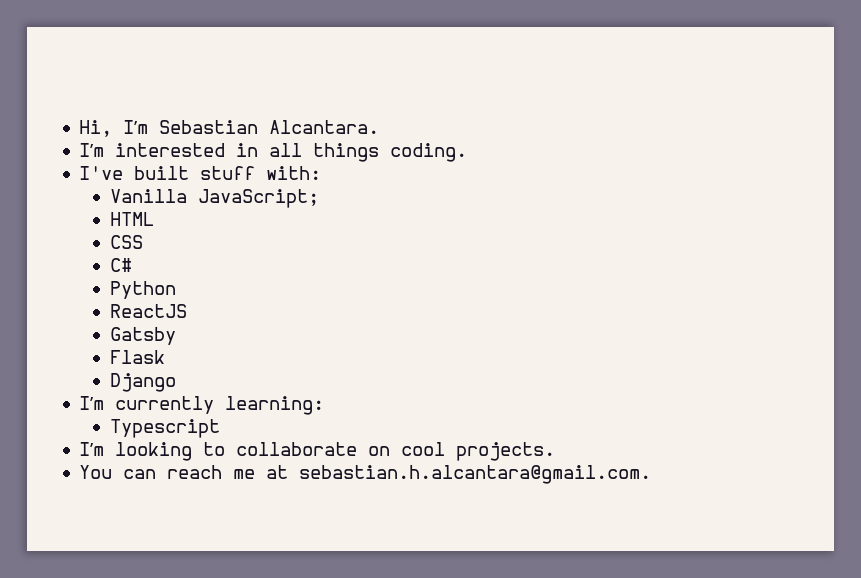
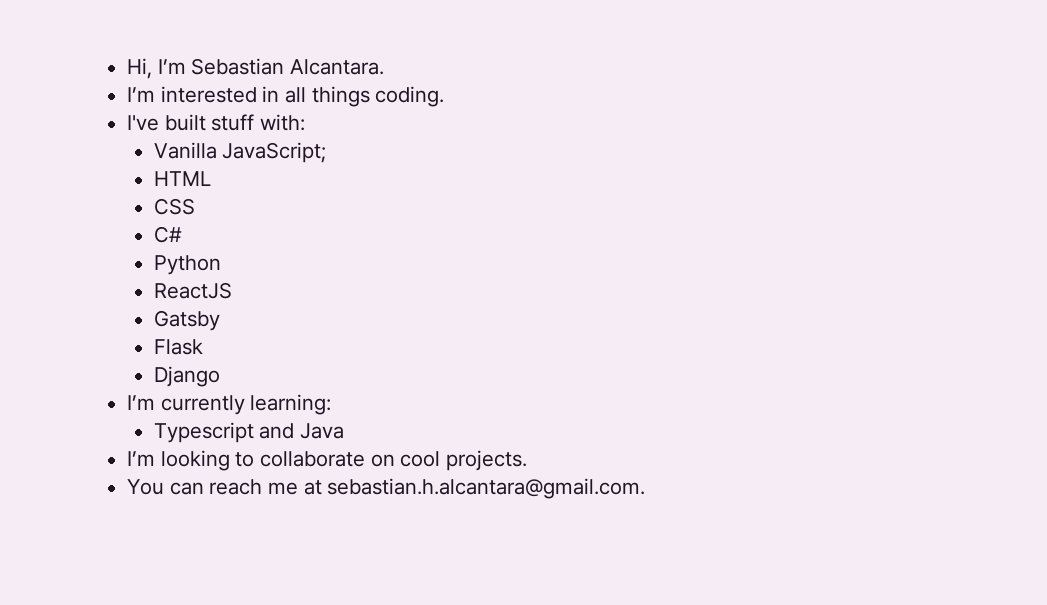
- Typescript
+ Typescript and Java

